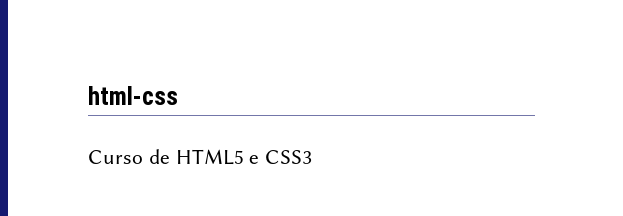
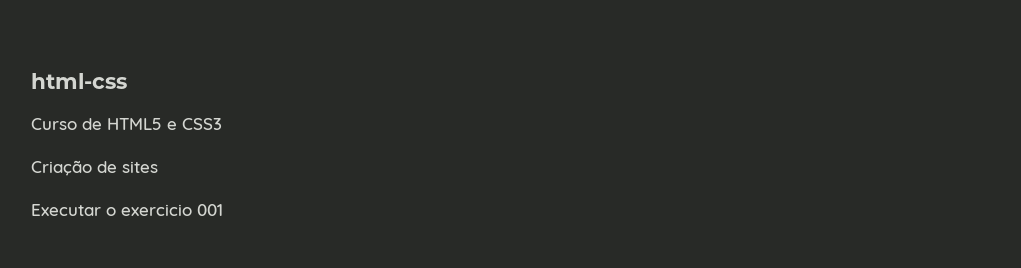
+ Criação de sites
+ Executar o exercicio 001

